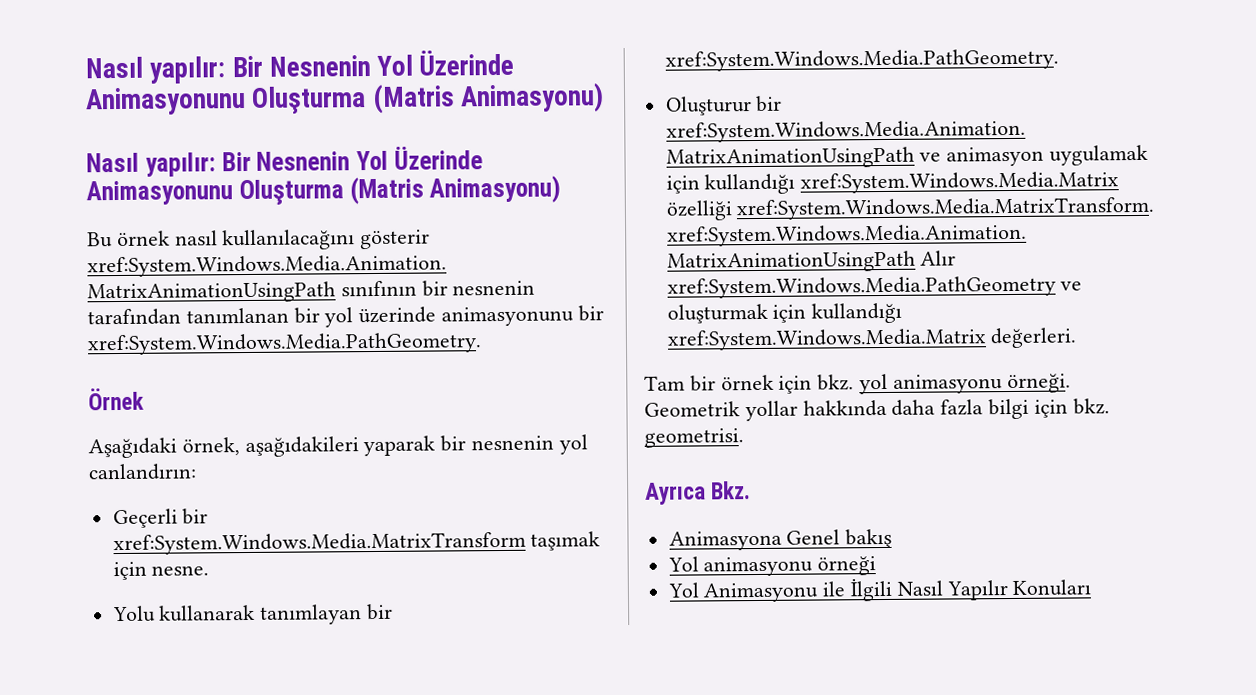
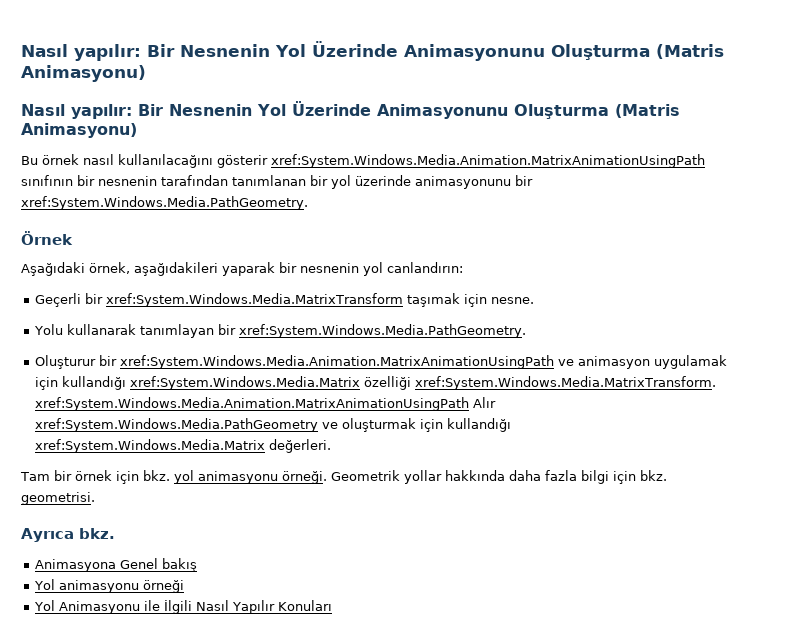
- Ayrıca Bkz.
+ Ayrıca bkz.

